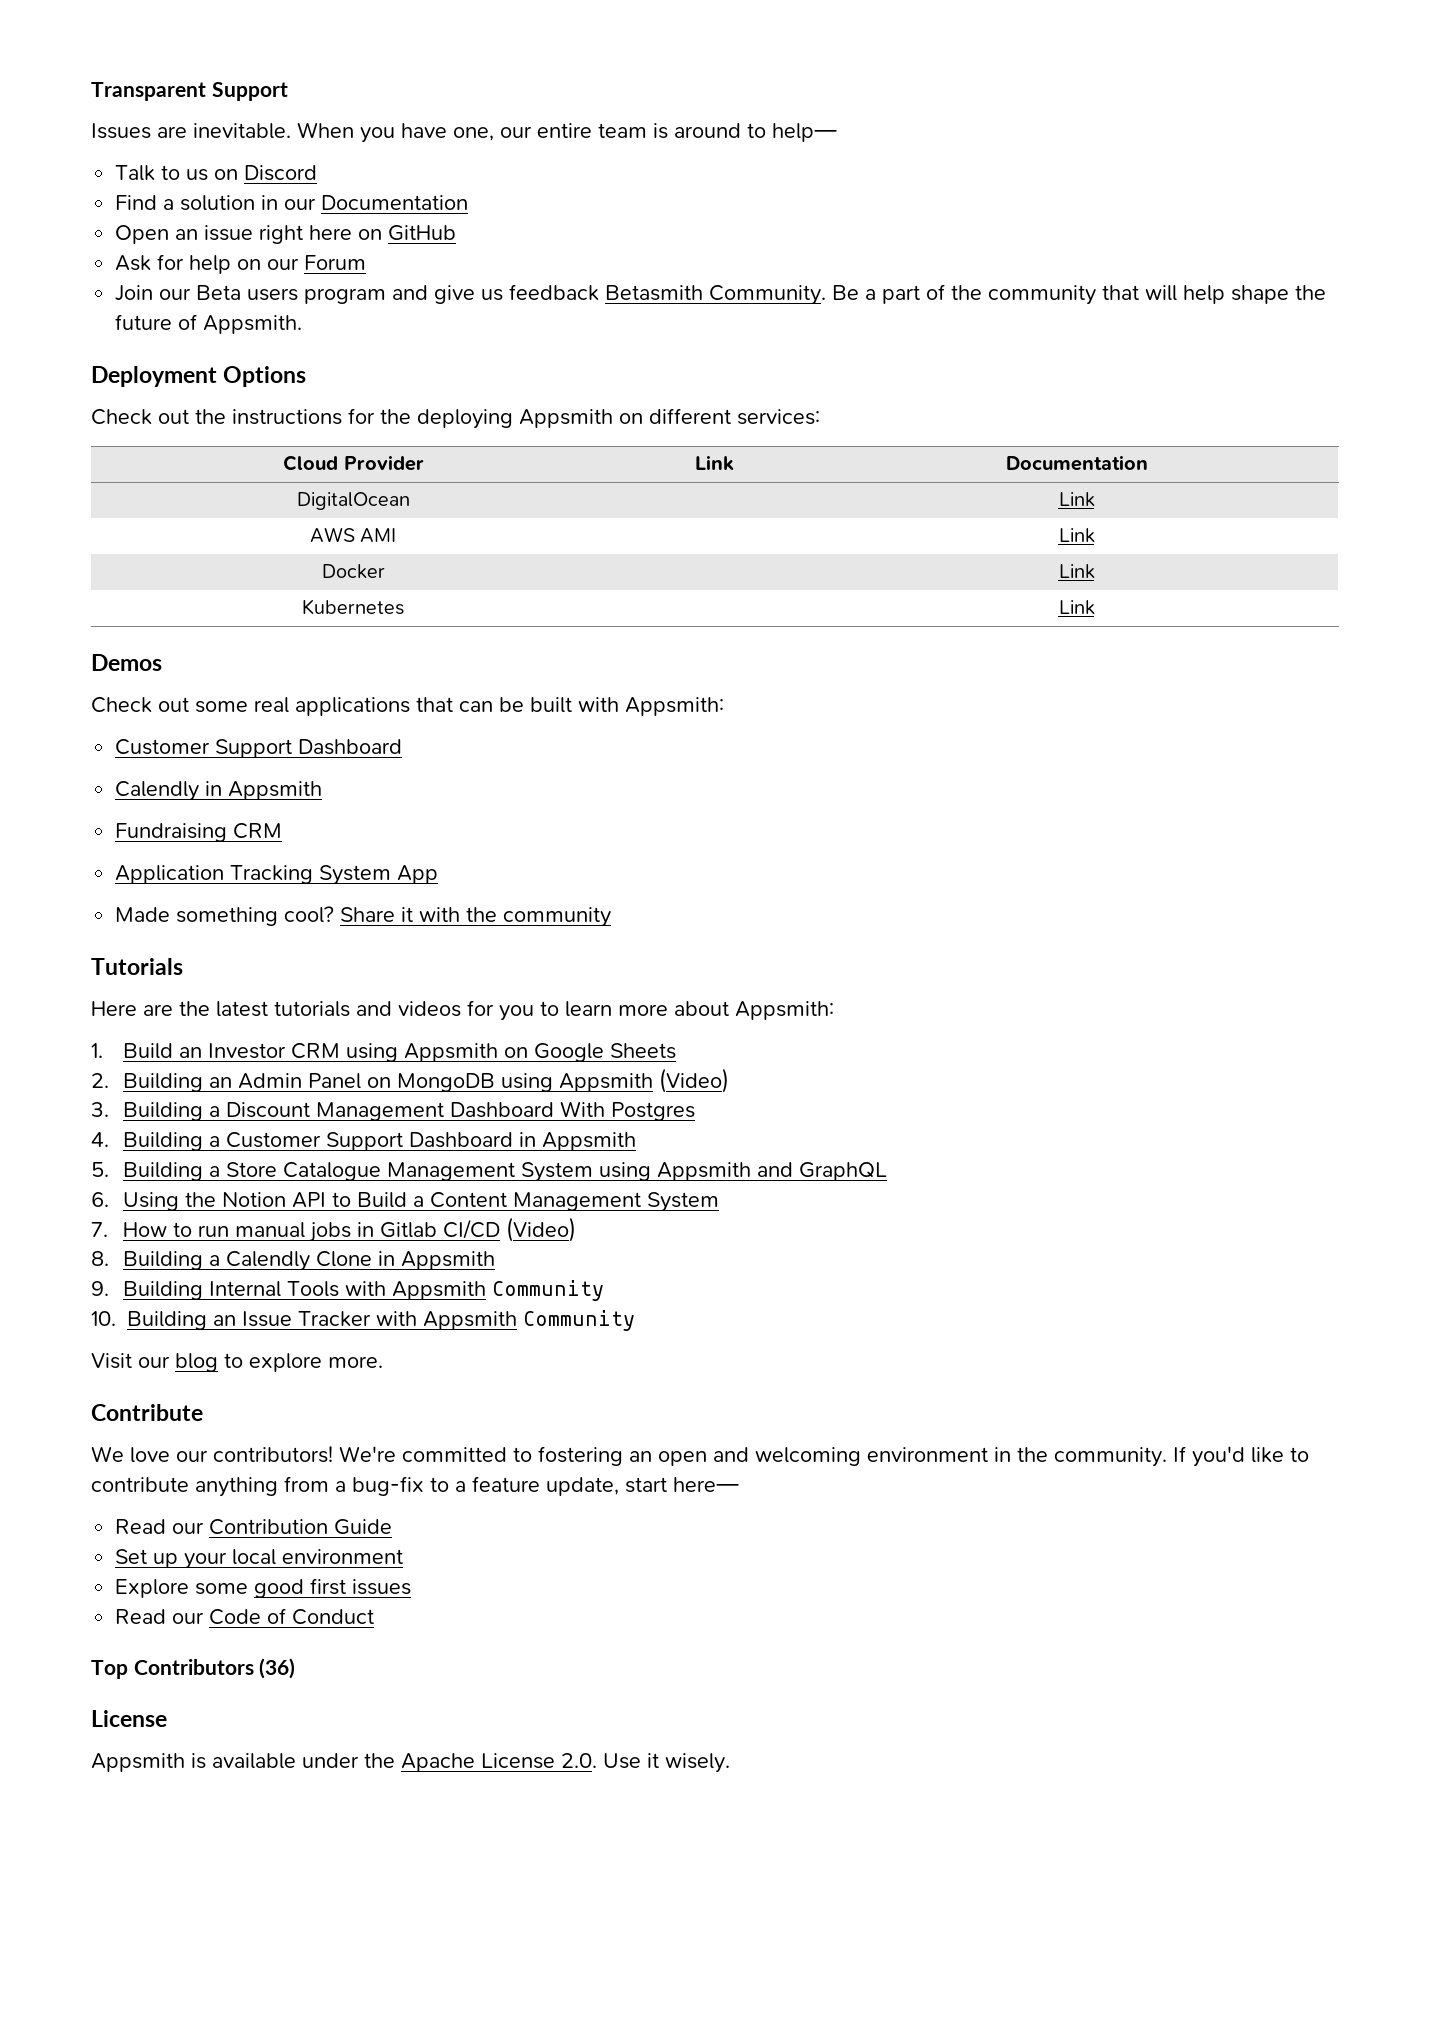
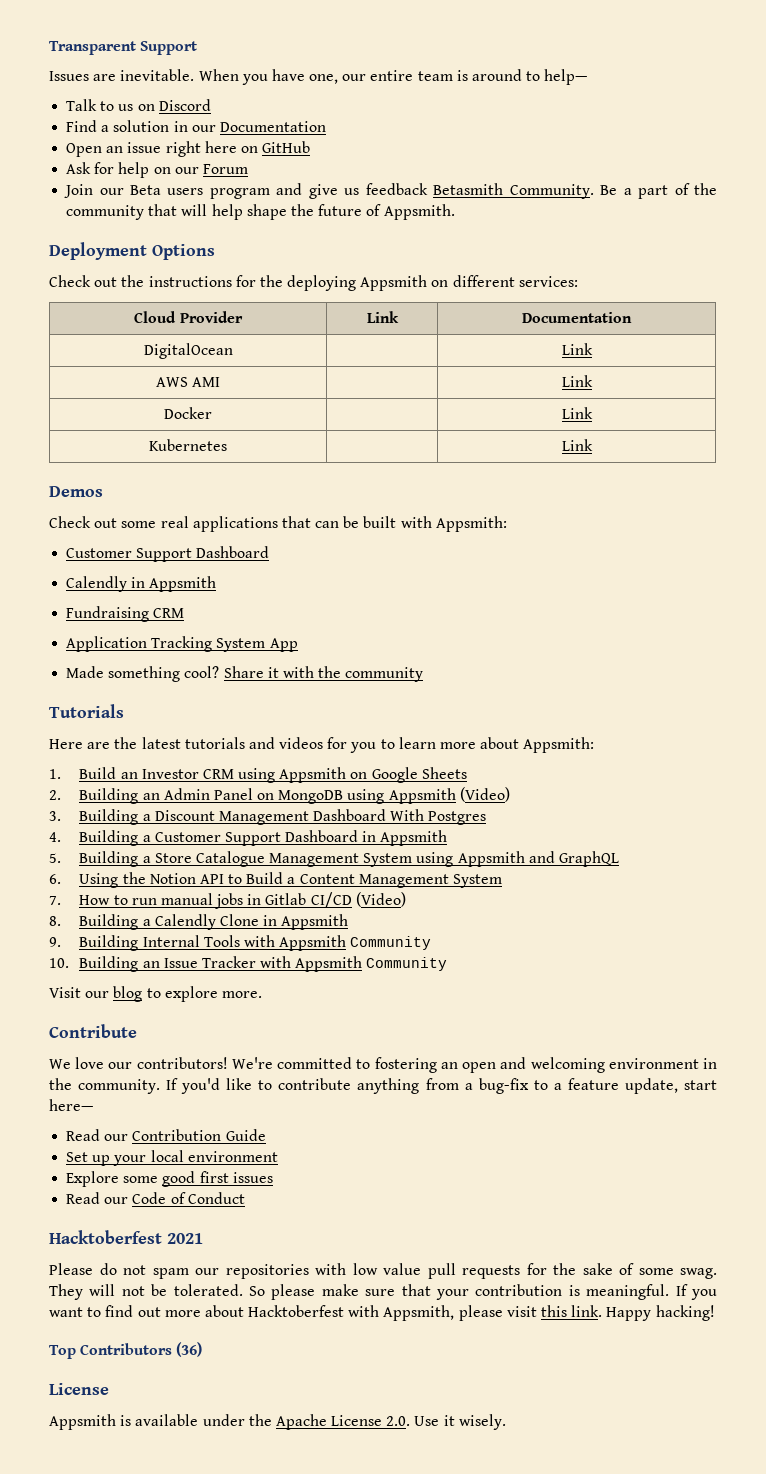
+ Hacktoberfest 2021
+ Please do not spam our repositories with low value pull requests for the sake of some swag. They will not be tolerated. So please make sure that your contribution is meaningful. If you want to find out more about Hacktoberfest with Appsmith, please visit this link. Happy hacking!

